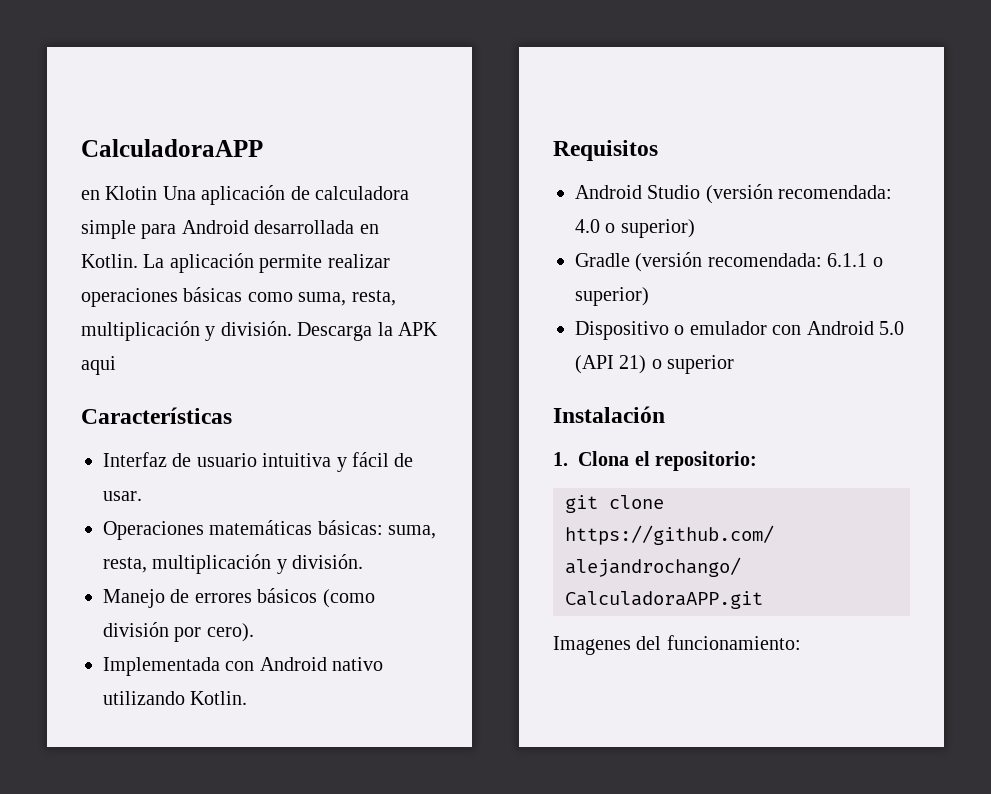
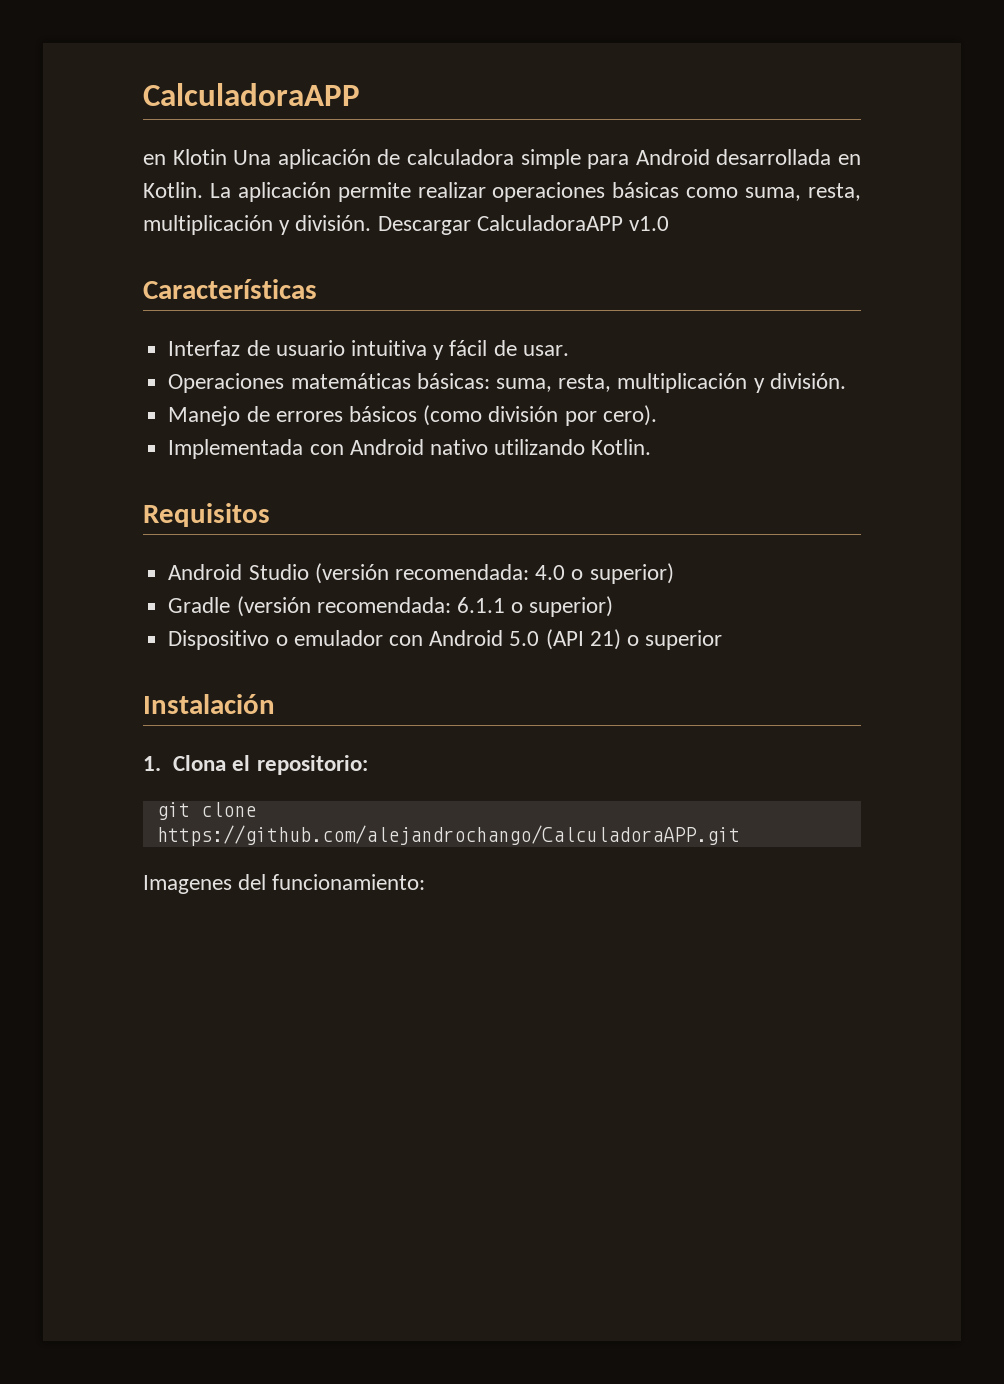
- Descarga la APK aqui
+ Descargar CalculadoraAPP v1.0

